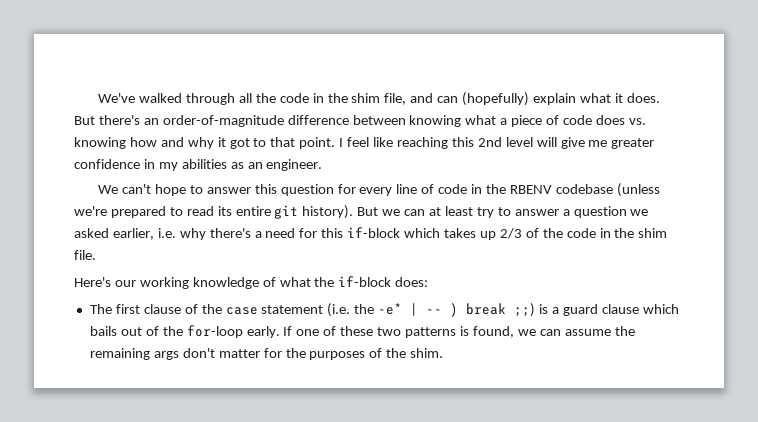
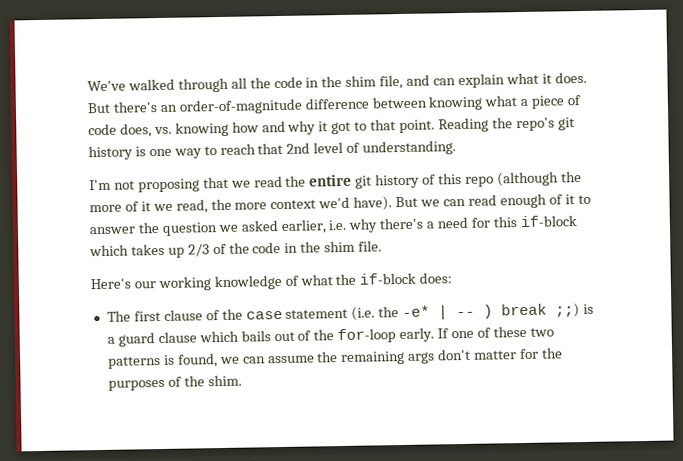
- We've walked through all the code in the shim file, and can (hopefully) explain what it does.
+ We've walked through all the code in the shim file, and can explain what it does.
- But there's an order-of-magnitude difference between knowing what a piece of code does vs. knowing how and why it got to that point.
+ But there's an order-of-magnitude difference between knowing what a piece of code does, vs. knowing how and why it got to that point.
- I feel like reaching this 2nd level will give me greater confidence in my abilities as an engineer.
- We can't hope to answer this question for every line of code in the RBENV codebase (unless we're prepared to read its entire git history). But we can at least try to answer a question we asked earlier, i.e. why there's a need for this if-block which takes up 2/3 of the code in the shim file.
+ Reading the repo's git history is one way to reach that 2nd level of understanding.
+ I'm not proposing that we read the entire git history of this repo (although the more of it we read, the more context we'd have). But we can read enough of it to answer the question we asked earlier, i.e. why there's a need for this if-block which takes up 2/3 of the code in the shim file.

